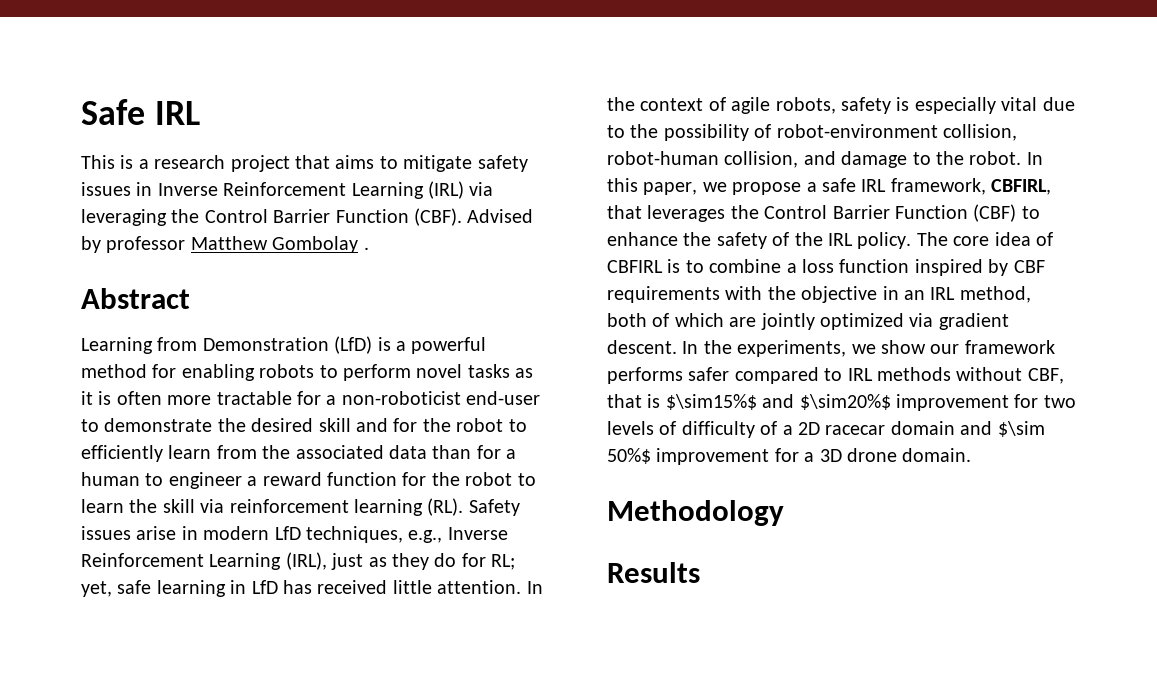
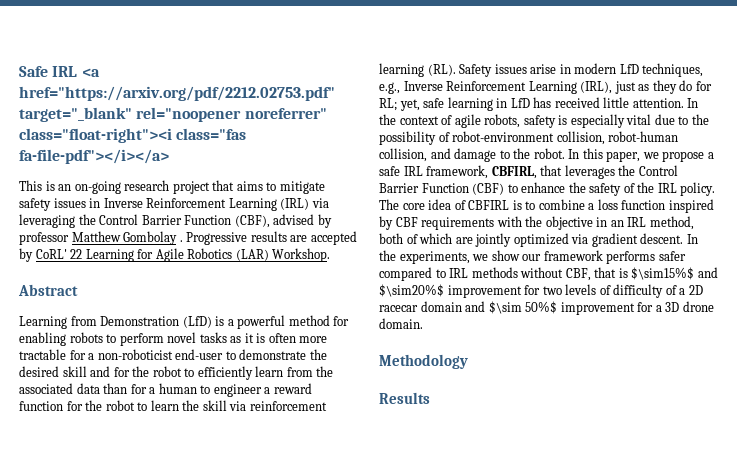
- Safe IRL
+ Safe IRL <a href="https://arxiv.org/pdf/2212.02753.pdf" target="_blank" rel="noopener noreferrer" class="float-right"><i class="fas fa-file-pdf"></i></a>
- This is a research project that aims to mitigate safety issues in Inverse Reinforcement Learning (IRL) via leveraging the Control Barrier Function (CBF). Advised by professor Matthew Gombolay .
+ This is an on-going research project that aims to mitigate safety issues in Inverse Reinforcement Learning (IRL) via leveraging the Control Barrier Function (CBF), advised by professor Matthew Gombolay . Progressive results are accepted by CoRL' 22 Learning for Agile Robotics (LAR) Workshop.

